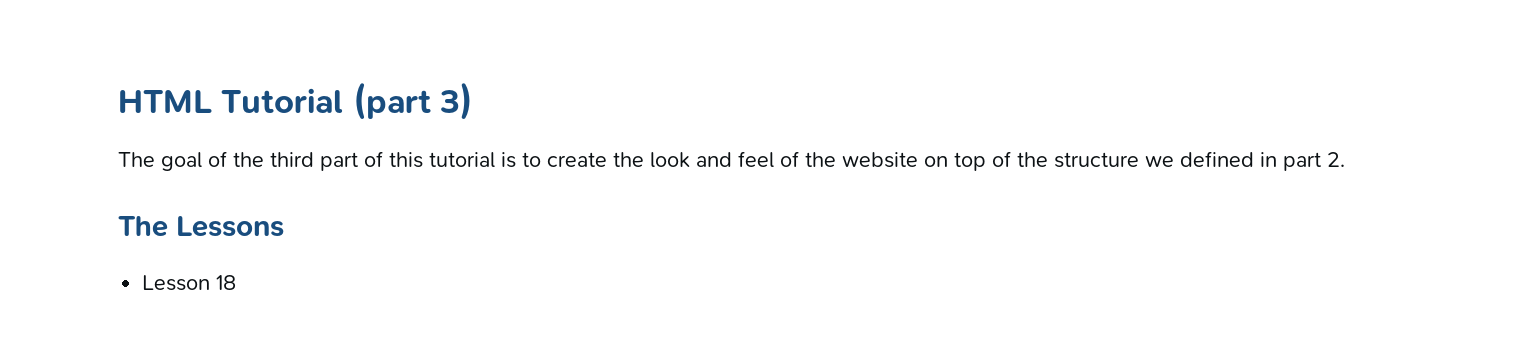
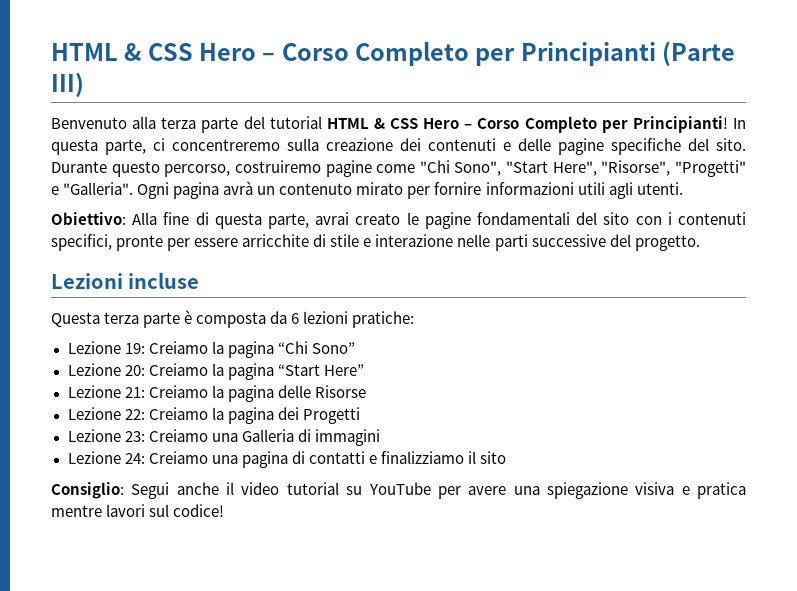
- HTML Tutorial (part 3)
- The goal of the third part of this tutorial is to create the look and feel of the website on top of the structure we defined in part 2.
- The Lessons
- Lesson 18
+ HTML & CSS Hero – Corso Completo per Principianti (Parte III)
+ Benvenuto alla terza parte del tutorial HTML & CSS Hero – Corso Completo per Principianti! In questa parte, ci concentreremo sulla creazione dei contenuti e delle pagine specifiche del sito. Durante questo percorso, costruiremo pagine come "Chi Sono", "Start Here", "Risorse", "Progetti" e "Galleria". Ogni pagina avrà un contenuto mirato per fornire informazioni utili agli utenti.
+ Obiettivo: Alla fine di questa parte, avrai creato le pagine fondamentali del sito con i contenuti specifici, pronte per essere arricchite di stile e interazione nelle parti successive del progetto.
+ Lezioni incluse
+ Questa terza parte è composta da 6 lezioni pratiche:
+ Lezione 19: Creiamo la pagina “Chi Sono”
+ Lezione 20: Creiamo la pagina “Start Here”
+ Lezione 21: Creiamo la pagina delle Risorse
+ Lezione 22: Creiamo la pagina dei Progetti
+ Lezione 23: Creiamo una Galleria di immagini
+ Lezione 24: Creiamo una pagina di contatti e finalizziamo il sito
+ Consiglio: Segui anche il video tutorial su YouTube per avere una spiegazione visiva e pratica mentre lavori sul codice!

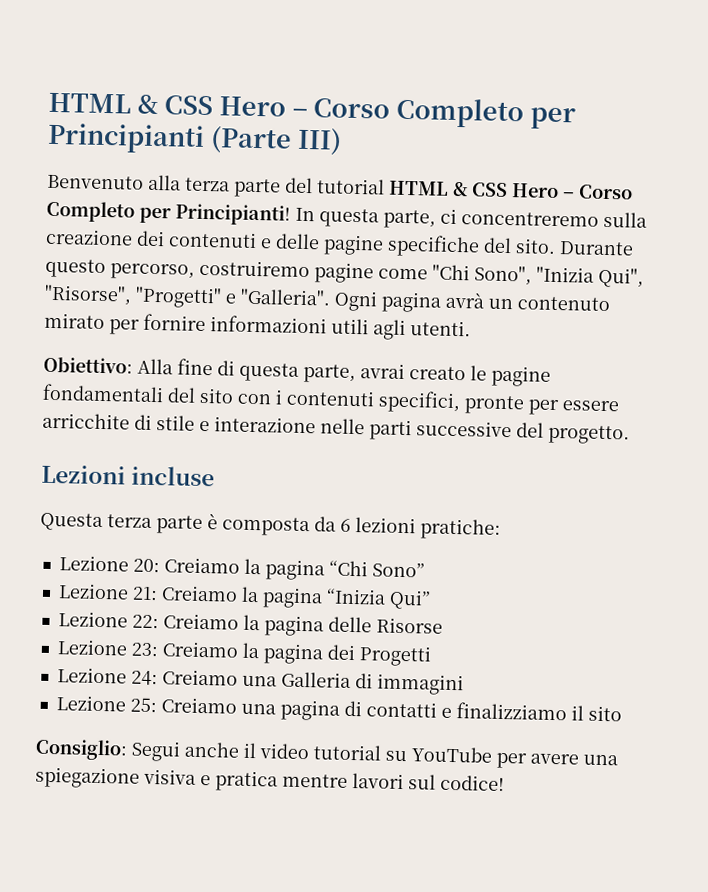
- Durante questo percorso, costruiremo pagine come "Chi Sono", "Start Here", "Risorse", "Progetti" e "Galleria".
+ Durante questo percorso, costruiremo pagine come "Chi Sono", "Inizia Qui", "Risorse", "Progetti" e "Galleria".
- Lezione 19: Creiamo la pagina “Chi Sono”
+ Lezione 20: Creiamo la pagina “Chi Sono”
- Lezione 20: Creiamo la pagina “Start Here”
- Lezione 21: Creiamo la pagina delle Risorse
+ Lezione 21: Creiamo la pagina “Inizia Qui”
+ Lezione 22: Creiamo la pagina delle Risorse
- Lezione 22: Creiamo la pagina dei Progetti
+ Lezione 23: Creiamo la pagina dei Progetti
- Lezione 23: Creiamo una Galleria di immagini
+ Lezione 24: Creiamo una Galleria di immagini
- Lezione 24: Creiamo una pagina di contatti e finalizziamo il sito
+ Lezione 25: Creiamo una pagina di contatti e finalizziamo il sito

